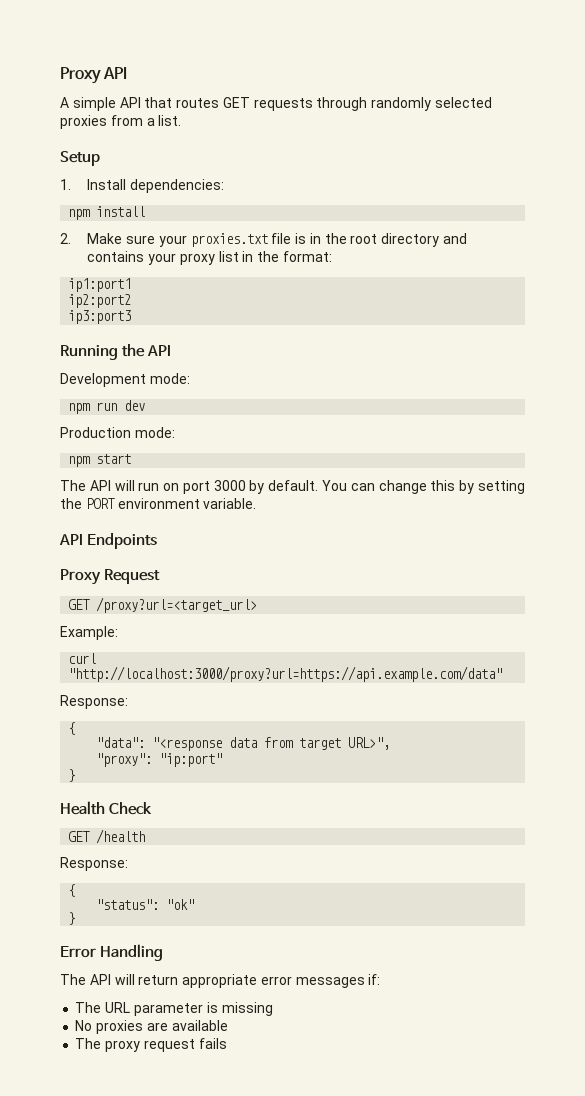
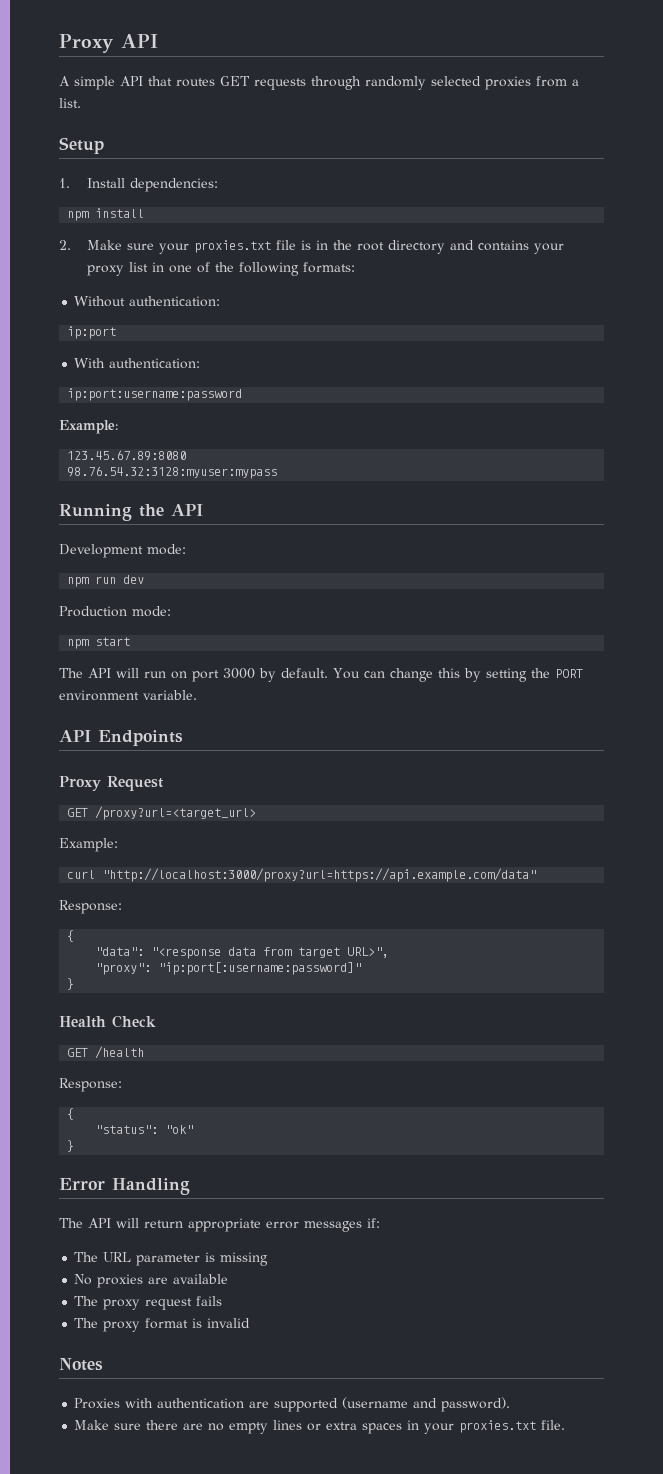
- 2. Make sure your proxies.txt file is in the root directory and contains your proxy list in the format:
- ip1:port1
- ip2:port2
- ip3:port3
+ 2. Make sure your proxies.txt file is in the root directory and contains your proxy list in one of the following formats:
+ Without authentication:
+ ip:port
+ With authentication:
+ ip:port:username:password
+ Example:
+ 123.45.67.89:8080
+ 98.76.54.32:3128:myuser:mypass
- "proxy": "ip:port"
+ "proxy": "ip:port[:username:password]"
+ The proxy format is invalid
+ Notes
+ Proxies with authentication are supported (username and password).
+ Make sure there are no empty lines or extra spaces in your proxies.txt file.

